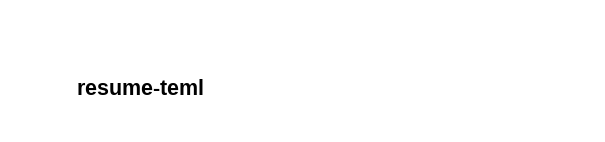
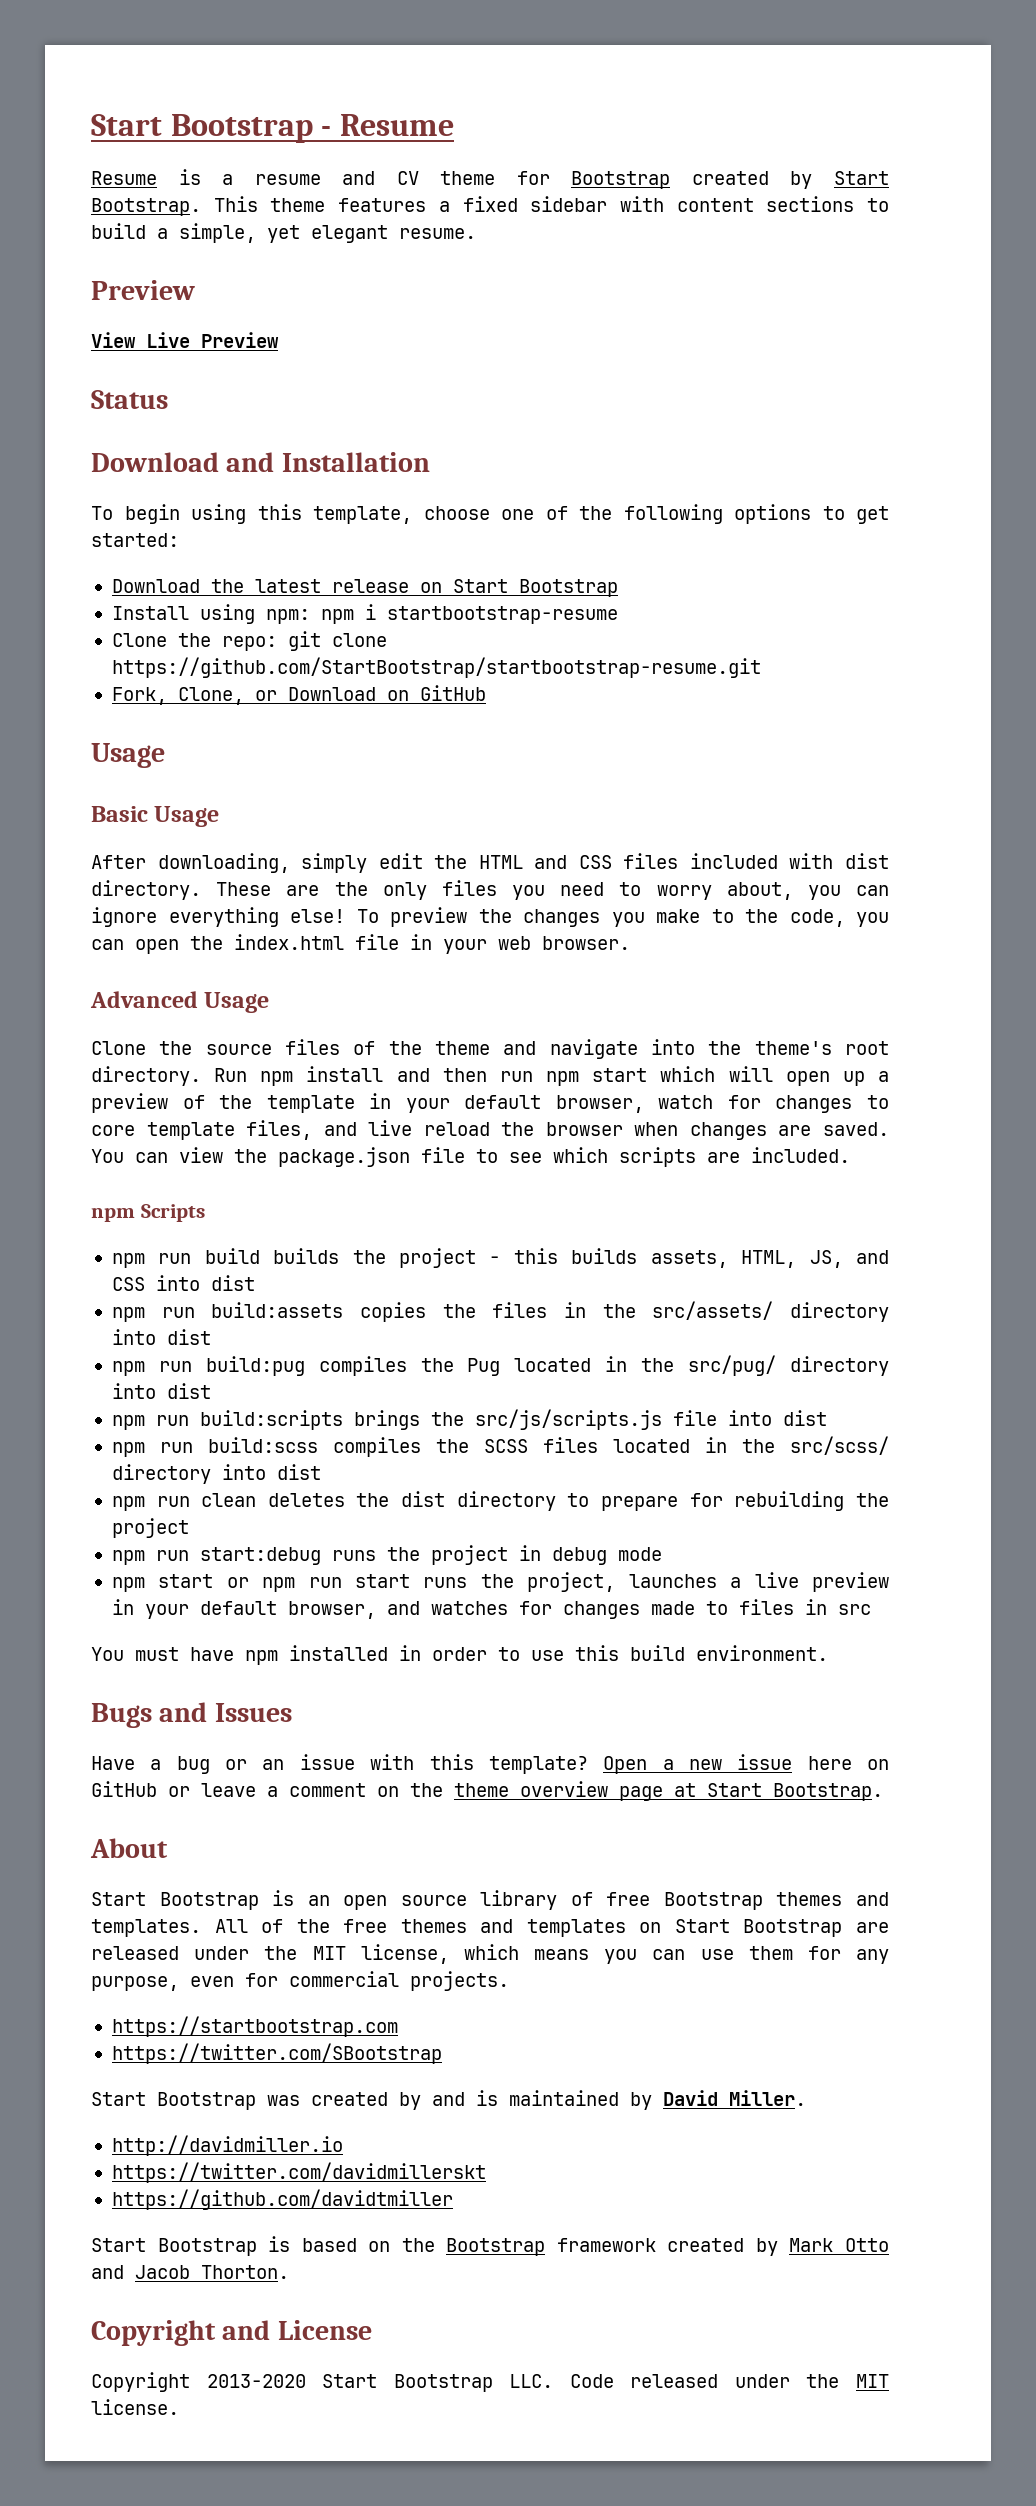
- resume-teml
+ Start Bootstrap - Resume
+ Resume is a resume and CV theme for Bootstrap created by Start Bootstrap. This theme features a fixed sidebar with content sections to build a simple, yet elegant resume.
+ Preview
+ View Live Preview
+ Status
+ Download and Installation
+ To begin using this template, choose one of the following options to get started:
+ Download the latest release on Start Bootstrap
+ Install using npm: npm i startbootstrap-resume
+ Clone the repo: git clone https://github.com/StartBootstrap/startbootstrap-resume.git
+ Fork, Clone, or Download on GitHub
+ Usage
+ Basic Usage
+ After downloading, simply edit the HTML and CSS files included with dist directory. These are the only files you need to worry about, you can ignore everything else! To preview the changes you make to the code, you can open the index.html file in your web browser.
+ Advanced Usage
+ Clone the source files of the theme and navigate into the theme's root directory. Run npm install and then run npm start which will open up a preview of the template in your default browser, watch for changes to core template files, and live reload the browser when changes are saved. You can view the package.json file to see which scripts are included.
+ npm Scripts
+ npm run build builds the project - this builds assets, HTML, JS, and CSS into dist
+ npm run build:assets copies the files in the src/assets/ directory into dist
+ npm run build:pug compiles the Pug located in the src/pug/ directory into dist
+ npm run build:scripts brings the src/js/scripts.js file into dist
+ npm run build:scss compiles the SCSS files located in the src/scss/ directory into dist
+ npm run clean deletes the dist directory to prepare for rebuilding the project
+ npm run start:debug runs the project in debug mode
+ npm start or npm run start runs the project, launches a live preview in your default browser, and watches for changes made to files in src
+ You must have npm installed in order to use this build environment.
+ Bugs and Issues
+ Have a bug or an issue with this template? Open a new issue here on GitHub or leave a comment on the theme overview page at Start Bootstrap.
+ About
+ Start Bootstrap is an open source library of free Bootstrap themes and templates. All of the free themes and templates on Start Bootstrap are released under the MIT license, which means you can use them for any purpose, even for commercial projects.
+ https://startbootstrap.com
+ https://twitter.com/SBootstrap
+ Start Bootstrap was created by and is maintained by David Miller.
+ http://davidmiller.io
+ https://twitter.com/davidmillerskt
+ https://github.com/davidtmiller
+ Start Bootstrap is based on the Bootstrap framework created by Mark Otto and Jacob Thorton.
+ Copyright and License
+ Copyright 2013-2020 Start Bootstrap LLC. Code released under the MIT license.

